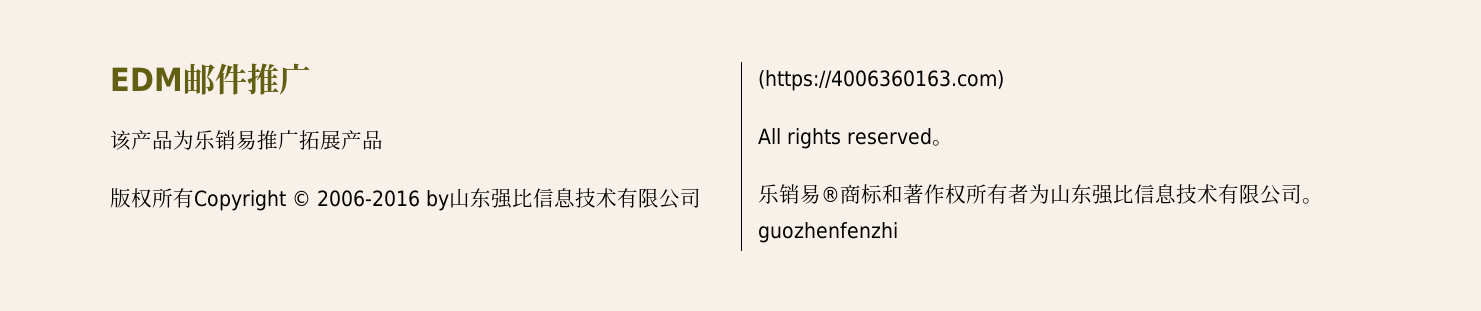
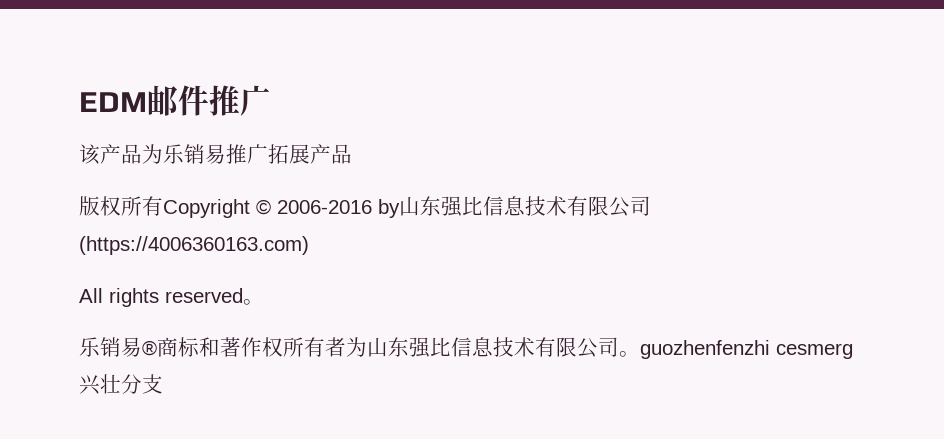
- 乐销易®商标和著作权所有者为山东强比信息技术有限公司。guozhenfenzhi
+ 乐销易®商标和著作权所有者为山东强比信息技术有限公司。guozhenfenzhi cesmerg兴壮分支

